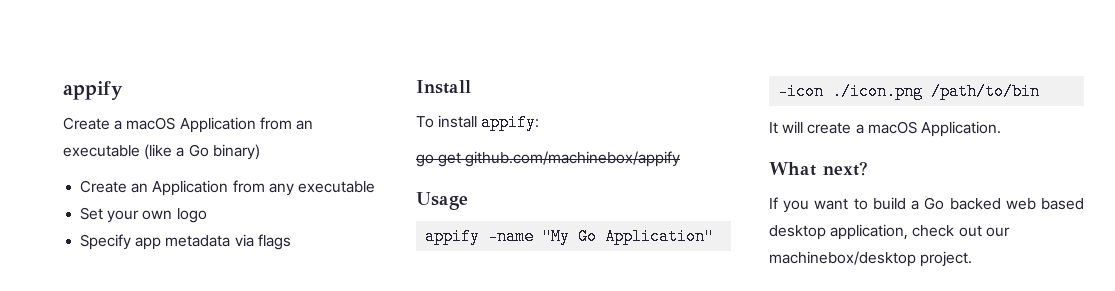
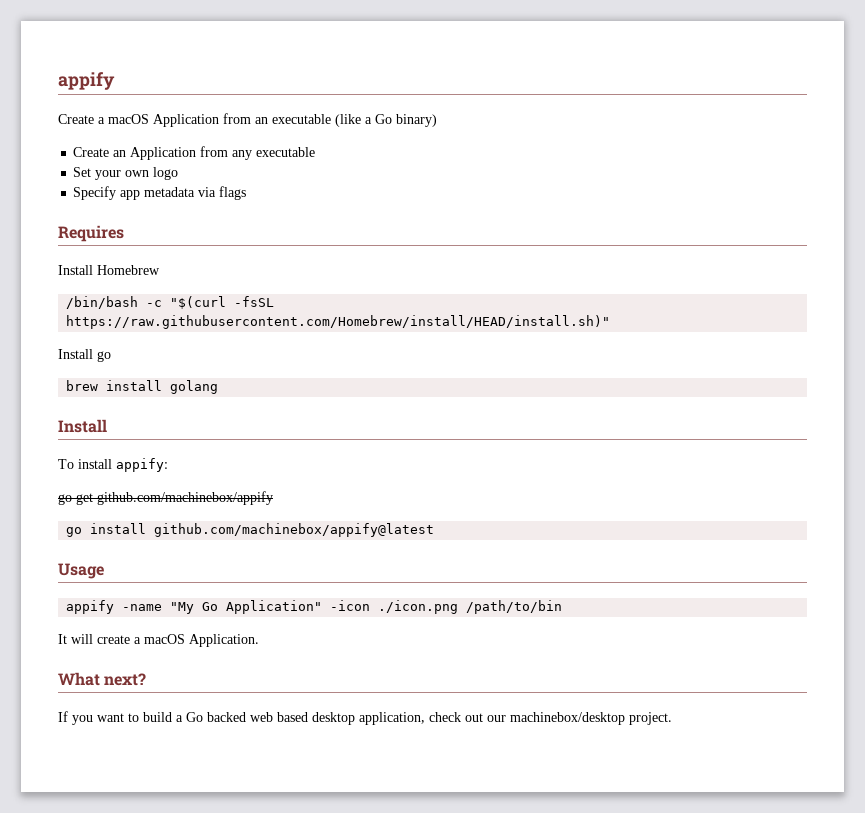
+ Requires
+ Install Homebrew
+ /bin/bash -c "$(curl -fsSL https://raw.githubusercontent.com/Homebrew/install/HEAD/install.sh)"
+ Install go
+ brew install golang
+ go install github.com/machinebox/appify@latest

